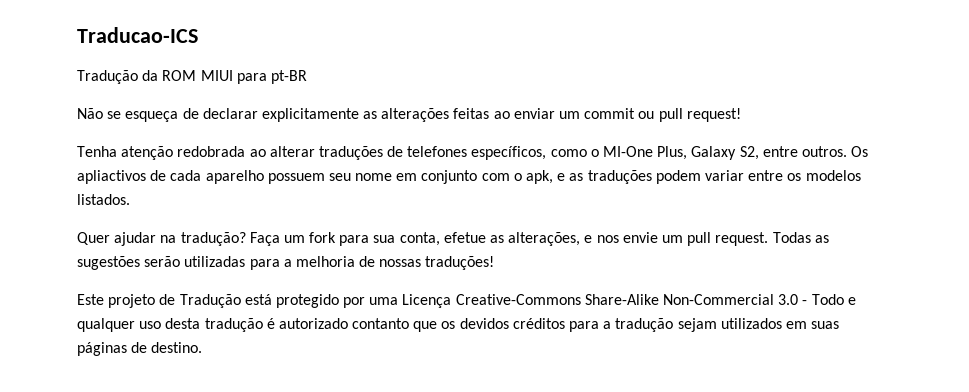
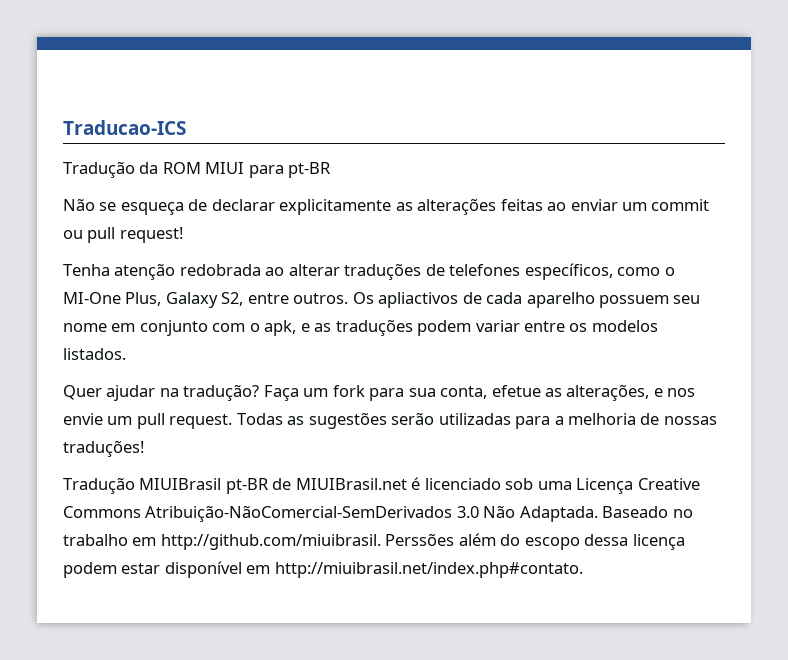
- Este projeto de Tradução está protegido por uma Licença Creative-Commons Share-Alike Non-Commercial 3.0 - Todo e qualquer uso desta tradução é autorizado contanto que os devidos créditos para a tradução sejam utilizados em suas páginas de destino.
+ Tradução MIUIBrasil pt-BR de MIUIBrasil.net é licenciado sob uma Licença Creative Commons Atribuição-NãoComercial-SemDerivados 3.0 Não Adaptada. Baseado no trabalho em http://github.com/miuibrasil. Perssões além do escopo dessa licença podem estar disponível em http://miuibrasil.net/index.php#contato.

